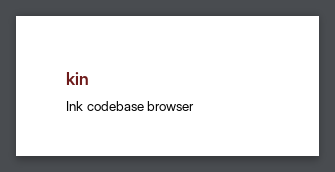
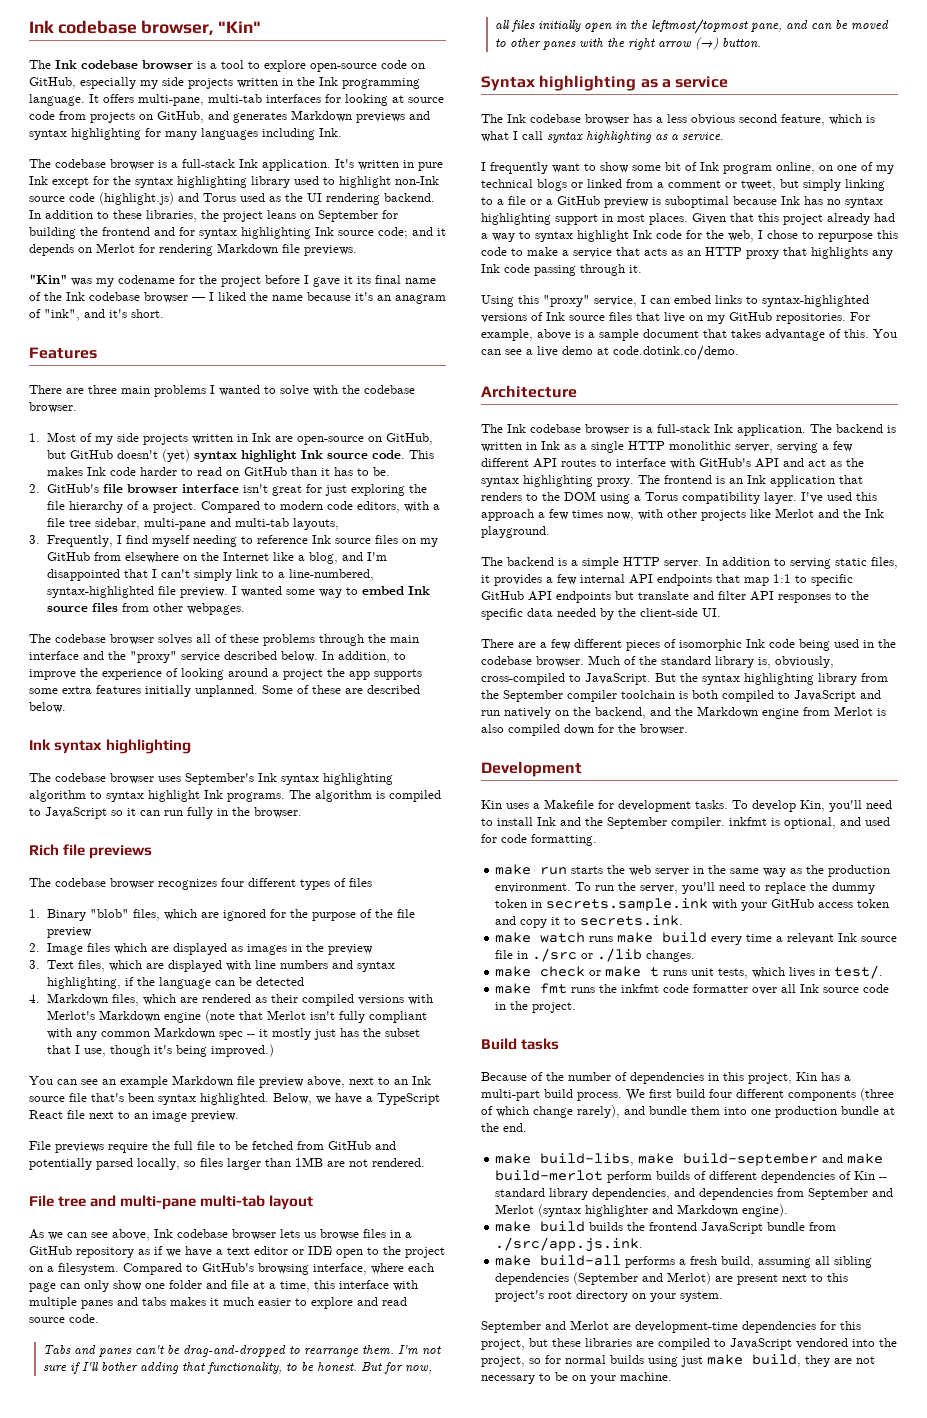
- kin
- Ink codebase browser
+ Ink codebase browser, "Kin"
+ The Ink codebase browser is a tool to explore open-source code on GitHub, especially my side projects written in the Ink programming language. It offers multi-pane, multi-tab interfaces for looking at source code from projects on GitHub, and generates Markdown previews and syntax highlighting for many languages including Ink.
+ The codebase browser is a full-stack Ink application. It's written in pure Ink except for the syntax highlighting library used to highlight non-Ink source code (highlight.js) and Torus used as the UI rendering backend. In addition to these libraries, the project leans on September for building the frontend and for syntax highlighting Ink source code; and it depends on Merlot for rendering Markdown file previews.
+ "Kin" was my codename for the project before I gave it its final name of the Ink codebase browser — I liked the name because it's an anagram of "ink", and it's short.
+ Features
+ There are three main problems I wanted to solve with the codebase browser.
+ 1. Most of my side projects written in Ink are open-source on GitHub, but GitHub doesn't (yet) syntax highlight Ink source code. This makes Ink code harder to read on GitHub than it has to be.
+ 2. GitHub's file browser interface isn't great for just exploring the file hierarchy of a project. Compared to modern code editors, with a file tree sidebar, multi-pane and multi-tab layouts,
+ 3. Frequently, I find myself needing to reference Ink source files on my GitHub from elsewhere on the Internet like a blog, and I'm disappointed that I can't simply link to a line-numbered, syntax-highlighted file preview. I wanted some way to embed Ink source files from other webpages.
+ The codebase browser solves all of these problems through the main interface and the "proxy" service described below. In addition, to improve the experience of looking around a project the app supports some extra features initially unplanned. Some of these are described below.
+ Ink syntax highlighting
+ The codebase browser uses September's Ink syntax highlighting algorithm to syntax highlight Ink programs. The algorithm is compiled to JavaScript so it can run fully in the browser.
+ Rich file previews
+ The codebase browser recognizes four different types of files
+ 1. Binary "blob" files, which are ignored for the purpose of the file preview
+ 2. Image files which are displayed as images in the preview
+ 3. Text files, which are displayed with line numbers and syntax highlighting, if the language can be detected
+ 4. Markdown files, which are rendered as their compiled versions with Merlot's Markdown engine (note that Merlot isn't fully compliant with any common Markdown spec -- it mostly just has the subset that I use, though it's being improved.)
+ You can see an example Markdown file preview above, next to an Ink source file that's been syntax highlighted. Below, we have a TypeScript React file next to an image preview.
+ File previews require the full file to be fetched from GitHub and potentially parsed locally, so files larger than 1MB are not rendered.
+ File tree and multi-pane multi-tab layout
+ As we can see above, Ink codebase browser lets us browse files in a GitHub repository as if we have a text editor or IDE open to the project on a filesystem. Compared to GitHub's browsing interface, where each page can only show one folder and file at a time, this interface with multiple panes and tabs makes it much easier to explore and read source code.
+ Tabs and panes can't be drag-and-dropped to rearrange them. I'm not sure if I'll bother adding that functionality, to be honest. But for now, all files initially open in the leftmost/topmost pane, and can be moved to other panes with the right arrow (→) button.
+ Syntax highlighting as a service
+ The Ink codebase browser has a less obvious second feature, which is what I call syntax highlighting as a service.
+ I frequently want to show some bit of Ink program online, on one of my technical blogs or linked from a comment or tweet, but simply linking to a file or a GitHub preview is suboptimal because Ink has no syntax highlighting support in most places. Given that this project already had a way to syntax highlight Ink code for the web, I chose to repurpose this code to make a service that acts as an HTTP proxy that highlights any Ink code passing through it.
+ Using this "proxy" service, I can embed links to syntax-highlighted versions of Ink source files that live on my GitHub repositories. For example, above is a sample document that takes advantage of this. You can see a live demo at code.dotink.co/demo.
+ Architecture
+ The Ink codebase browser is a full-stack Ink application. The backend is written in Ink as a single HTTP monolithic server, serving a few different API routes to interface with GitHub's API and act as the syntax highlighting proxy. The frontend is an Ink application that renders to the DOM using a Torus compatibility layer. I've used this approach a few times now, with other projects like Merlot and the Ink playground.
+ The backend is a simple HTTP server. In addition to serving static files, it provides a few internal API endpoints that map 1:1 to specific GitHub API endpoints but translate and filter API responses to the specific data needed by the client-side UI.
+ There are a few different pieces of isomorphic Ink code being used in the codebase browser. Much of the standard library is, obviously, cross-compiled to JavaScript. But the syntax highlighting library from the September compiler toolchain is both compiled to JavaScript and run natively on the backend, and the Markdown engine from Merlot is also compiled down for the browser.
+ Development
+ Kin uses a Makefile for development tasks. To develop Kin, you'll need to install Ink and the September compiler. inkfmt is optional, and used for code formatting.
+ make run starts the web server in the same way as the production environment. To run the server, you'll need to replace the dummy token in secrets.sample.ink with your GitHub access token and copy it to secrets.ink.
+ make watch runs make build every time a relevant Ink source file in ./src or ./lib changes.
+ make check or make t runs unit tests, which lives in test/.
+ make fmt runs the inkfmt code formatter over all Ink source code in the project.
+ Build tasks
+ Because of the number of dependencies in this project, Kin has a multi-part build process. We first build four different components (three of which change rarely), and bundle them into one production bundle at the end.
+ make build-libs, make build-september and make build-merlot perform builds of different dependencies of Kin -- standard library dependencies, and dependencies from September and Merlot (syntax highlighter and Markdown engine).
+ make build builds the frontend JavaScript bundle from ./src/app.js.ink.
+ make build-all performs a fresh build, assuming all sibling dependencies (September and Merlot) are present next to this project's root directory on your system.
+ September and Merlot are development-time dependencies for this project, but these libraries are compiled to JavaScript vendored into the project, so for normal builds using just make build, they are not necessary to be on your machine.

